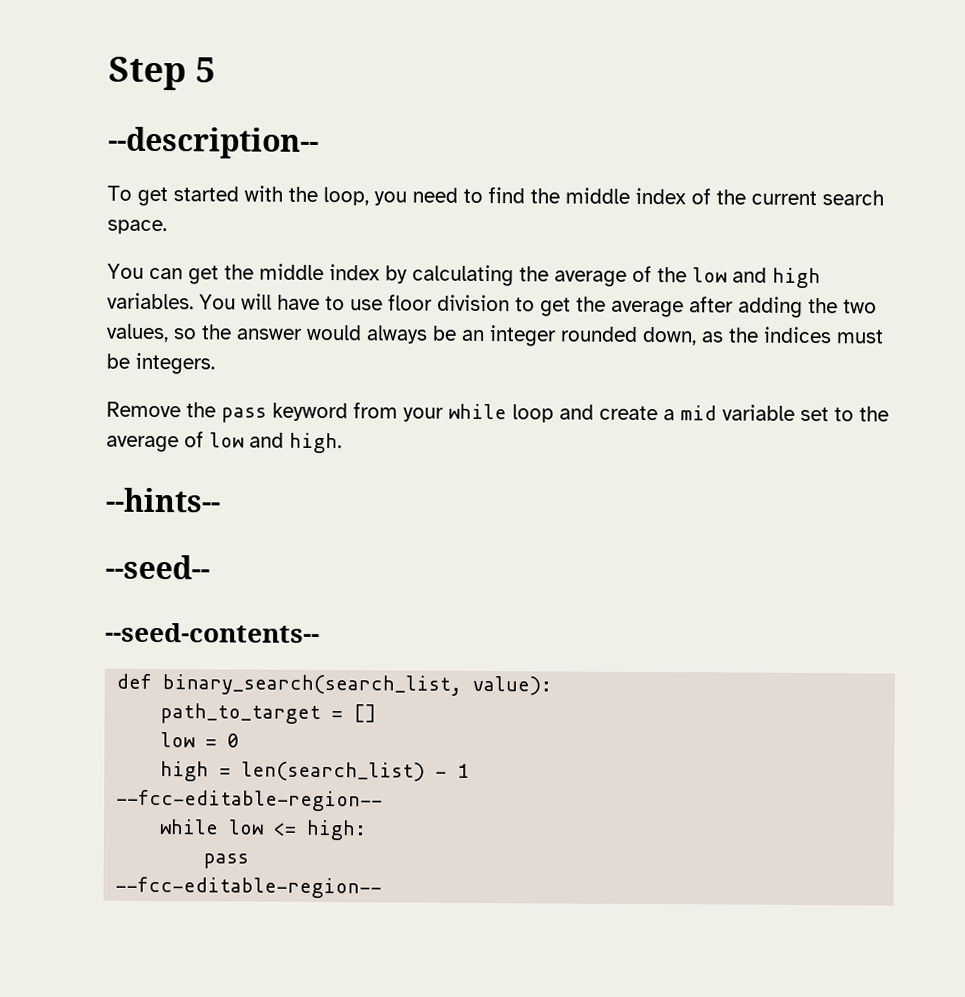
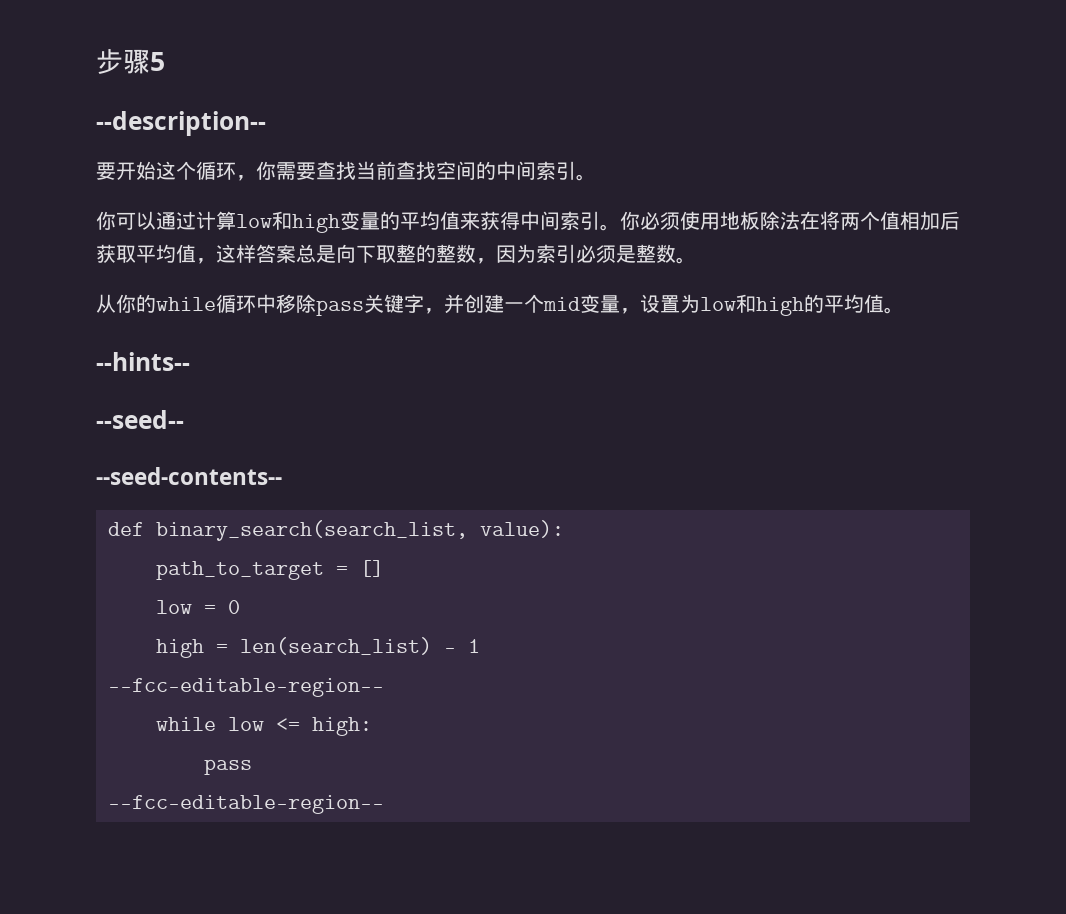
- Step 5
+ 步骤5
- To get started with the loop, you need to find the middle index of the current search space.
- You can get the middle index by calculating the average of the low and high variables. You will have to use floor division to get the average after adding the two values, so the answer would always be an integer rounded down, as the indices must be integers.
- Remove the pass keyword from your while loop and create a mid variable set to the average of low and high.
+ 要开始这个循环，你需要查找当前查找空间的中间索引。
+ 你可以通过计算low和high变量的平均值来获得中间索引。你必须使用地板除法在将两个值相加后获取平均值，这样答案总是向下取整的整数，因为索引必须是整数。
+ 从你的while循环中移除pass关键字，并创建一个mid变量，设置为low和high的平均值。

